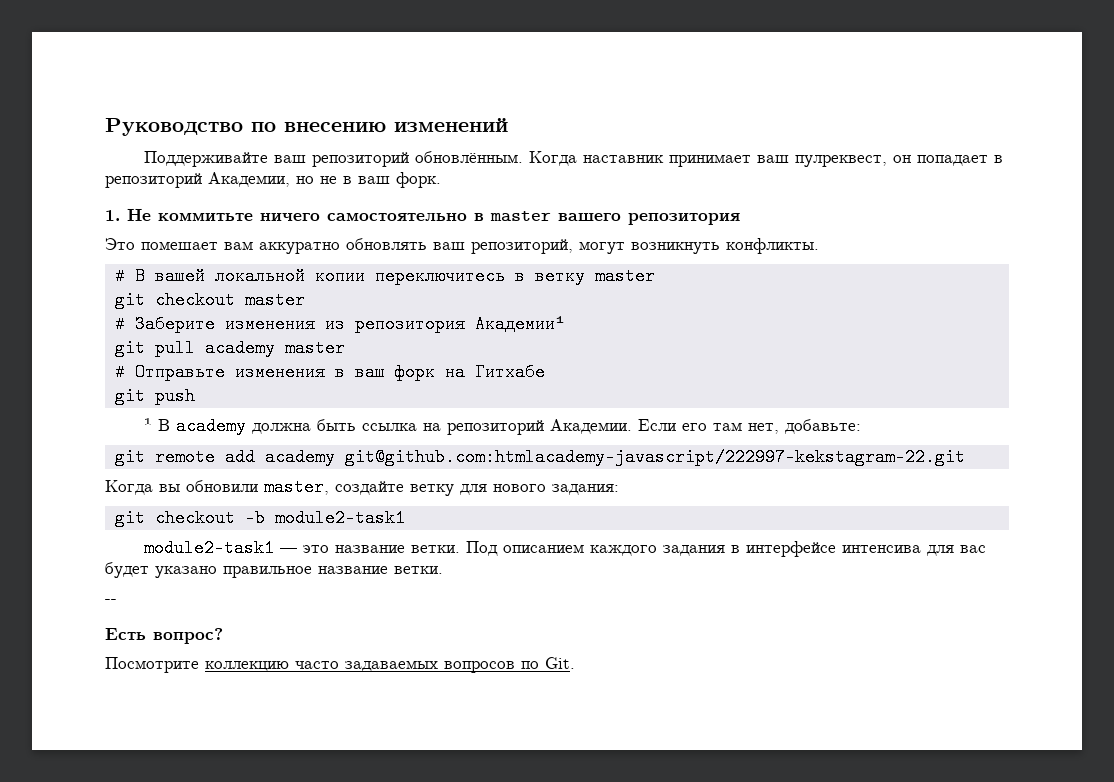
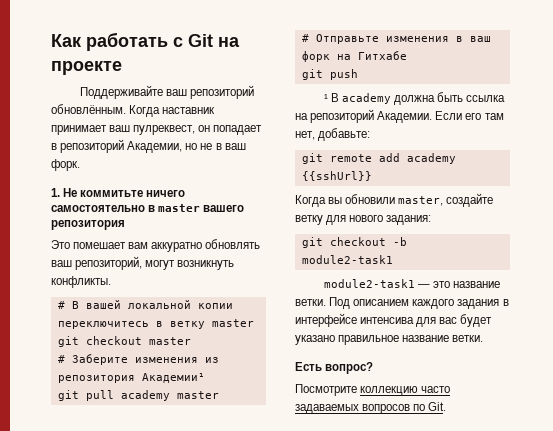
- Руководство по внесению изменений
+ Как работать с Git на проекте
- git remote add academy git@github.com:htmlacademy-javascript/222997-kekstagram-22.git
+ git remote add academy {{sshUrl}}
- --

